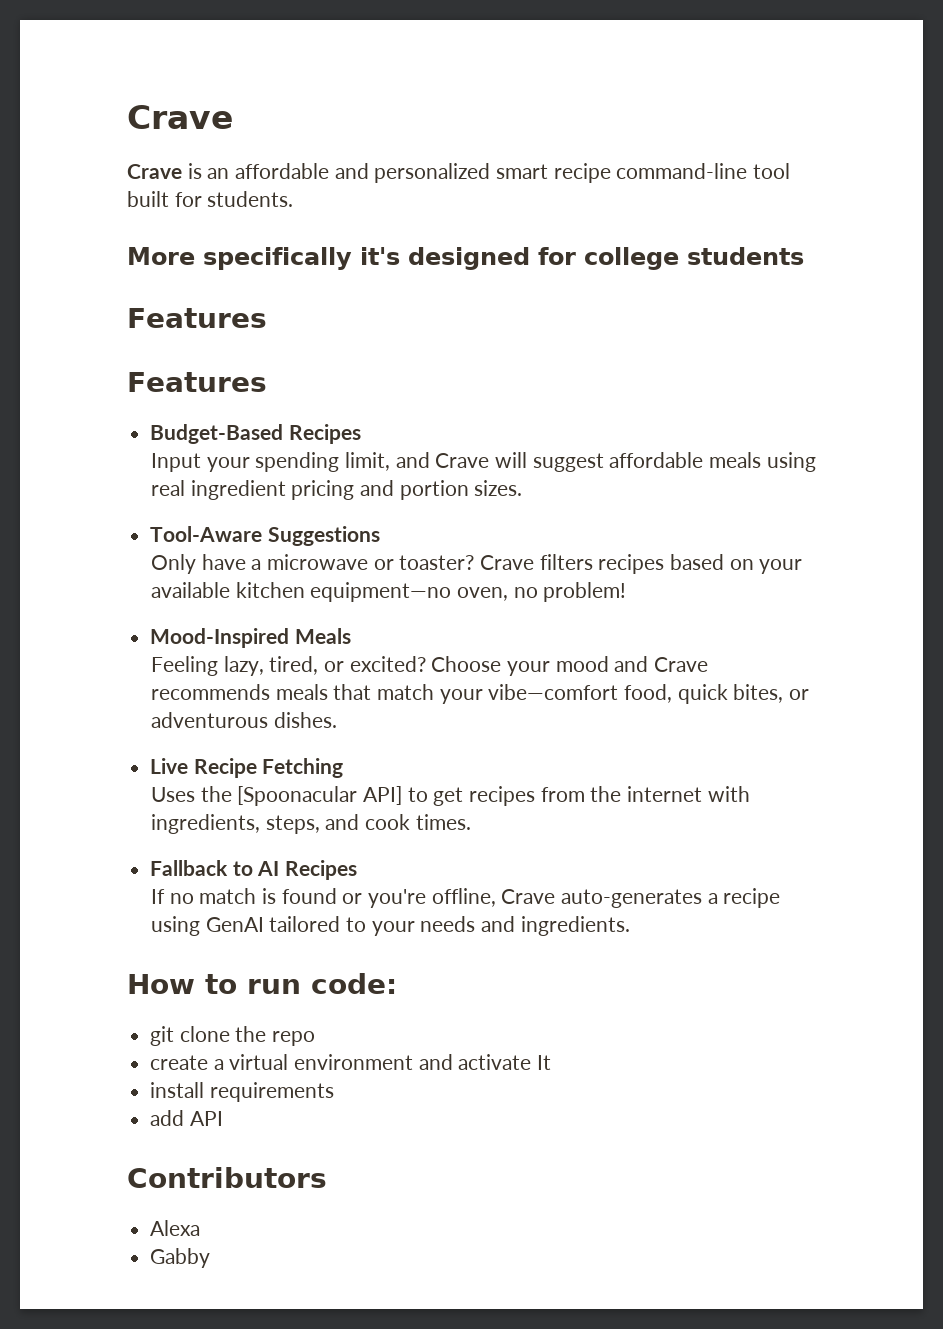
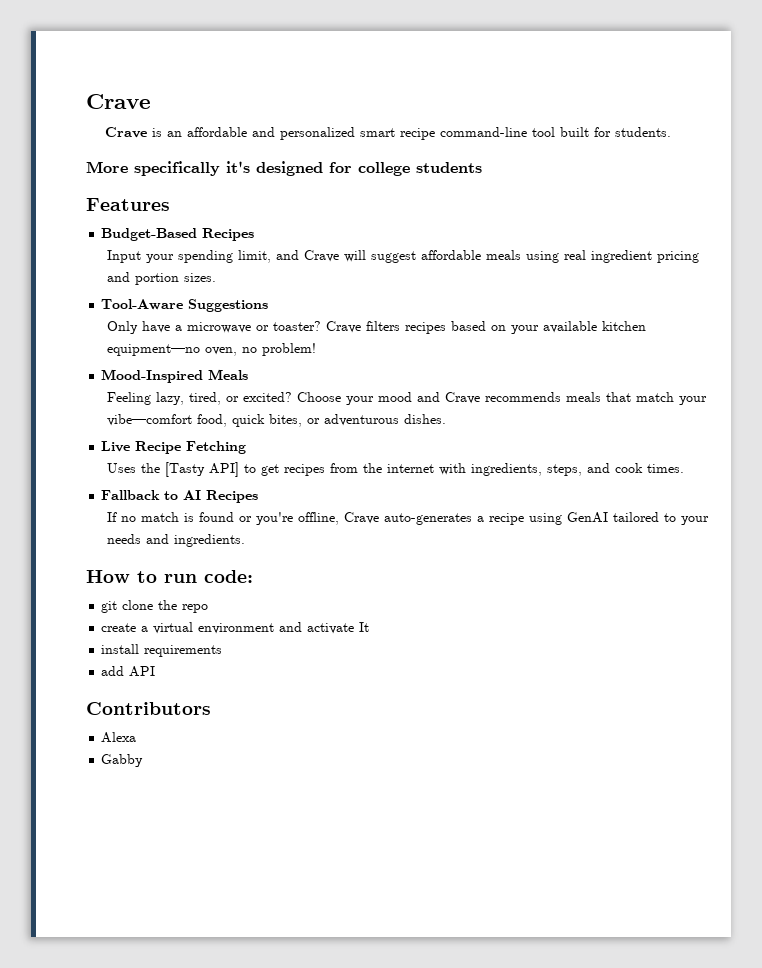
  More specifically it's designed for college students
- Features
- Uses the [Spoonacular API] to get recipes from the internet with ingredients, steps, and cook times.
+ Uses the [Tasty API] to get recipes from the internet with ingredients, steps, and cook times.

